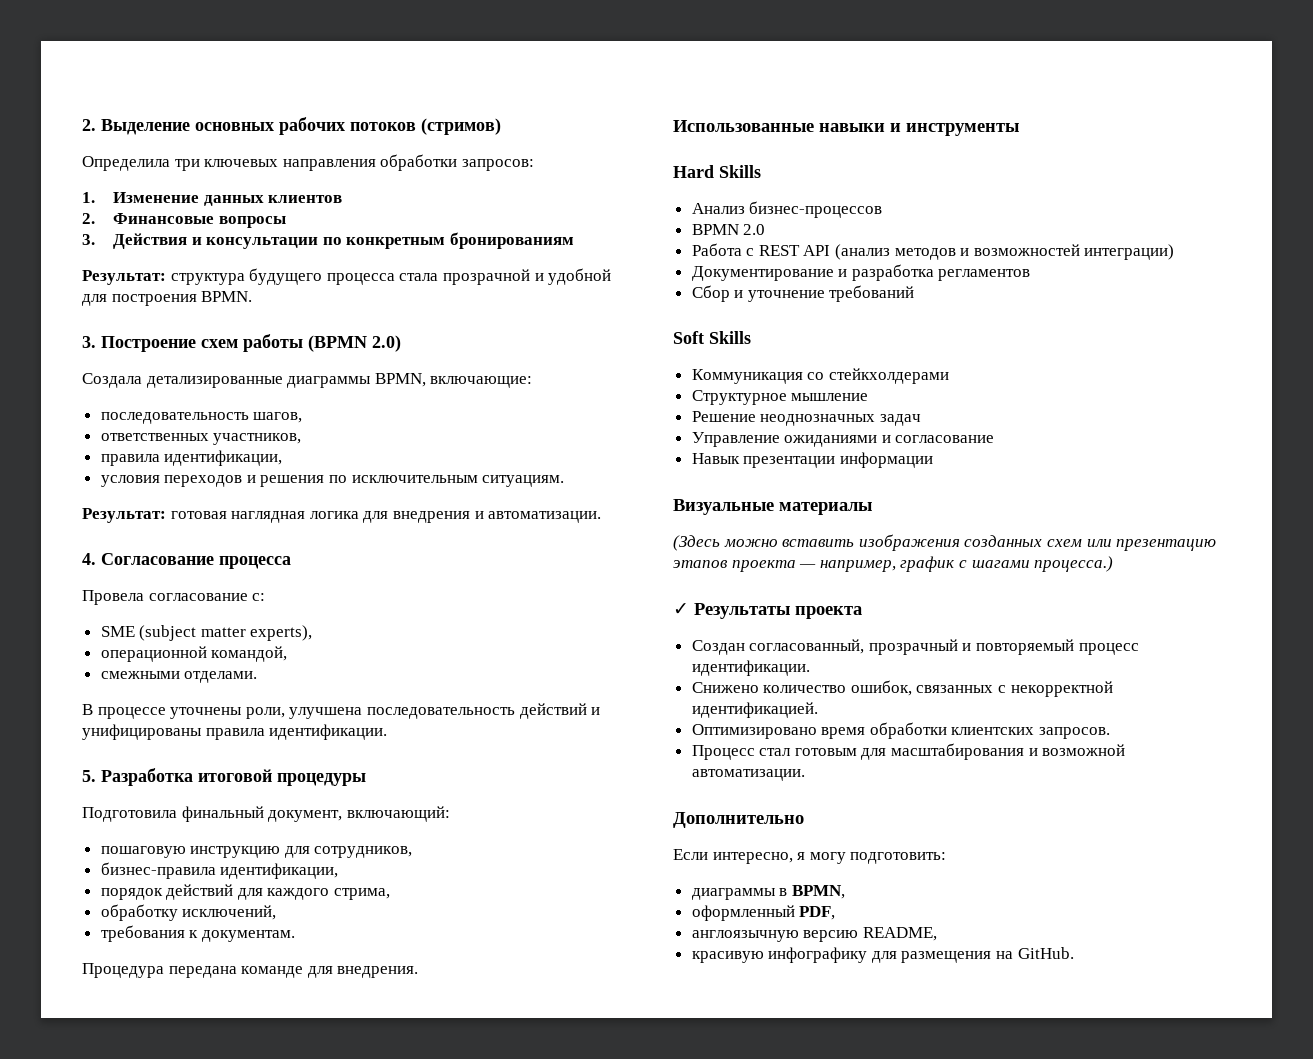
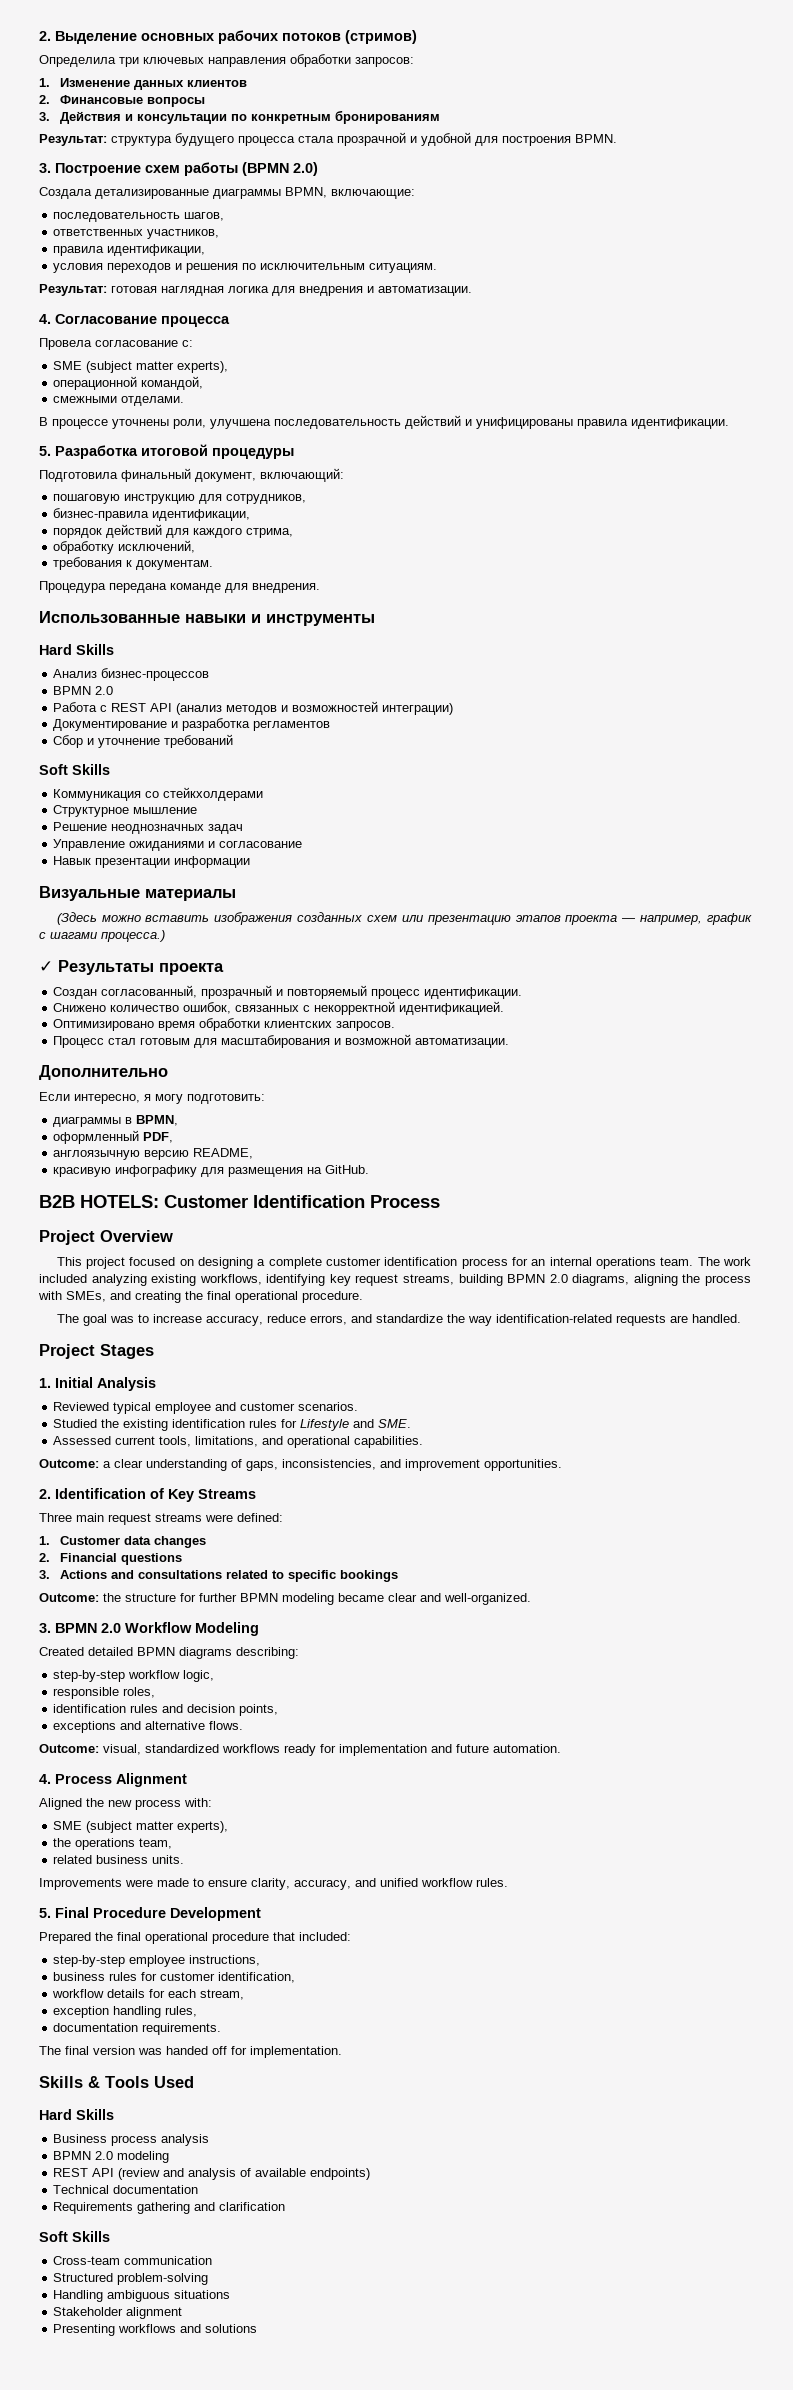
+ B2B HOTELS: Customer Identification Process
+ Project Overview
+ This project focused on designing a complete customer identification process for an internal operations team. The work included analyzing existing workflows, identifying key request streams, building BPMN 2.0 diagrams, aligning the process with SMEs, and creating the final operational procedure.
+ The goal was to increase accuracy, reduce errors, and standardize the way identification-related requests are handled.
+ Project Stages
+ 1. Initial Analysis
+ Reviewed typical employee and customer scenarios.
+ Studied the existing identification rules for Lifestyle and SME.
+ Assessed current tools, limitations, and operational capabilities.
+ Outcome: a clear understanding of gaps, inconsistencies, and improvement opportunities.
+ 2. Identification of Key Streams
+ Three main request streams were defined:
+ 1. Customer data changes
+ 2. Financial questions
+ 3. Actions and consultations related to specific bookings
+ Outcome: the structure for further BPMN modeling became clear and well-organized.
+ 3. BPMN 2.0 Workflow Modeling
+ Created detailed BPMN diagrams describing:
+ step-by-step workflow logic,
+ responsible roles,
+ identification rules and decision points,
+ exceptions and alternative flows.
+ Outcome: visual, standardized workflows ready for implementation and future automation.
+ 4. Process Alignment
+ Aligned the new process with:
+ SME (subject matter experts),
+ the operations team,
+ related business units.
+ Improvements were made to ensure clarity, accuracy, and unified workflow rules.
+ 5. Final Procedure Development
+ Prepared the final operational procedure that included:
+ step-by-step employee instructions,
+ business rules for customer identification,
+ workflow details for each stream,
+ exception handling rules,
+ documentation requirements.
+ The final version was handed off for implementation.
+ Skills & Tools Used
+ Hard Skills
+ Business process analysis
+ BPMN 2.0 modeling
+ REST API (review and analysis of available endpoints)
+ Technical documentation
+ Requirements gathering and clarification
+ Soft Skills
+ Cross-team communication
+ Structured problem-solving
+ Handling ambiguous situations
+ Stakeholder alignment
+ Presenting workflows and solutions

